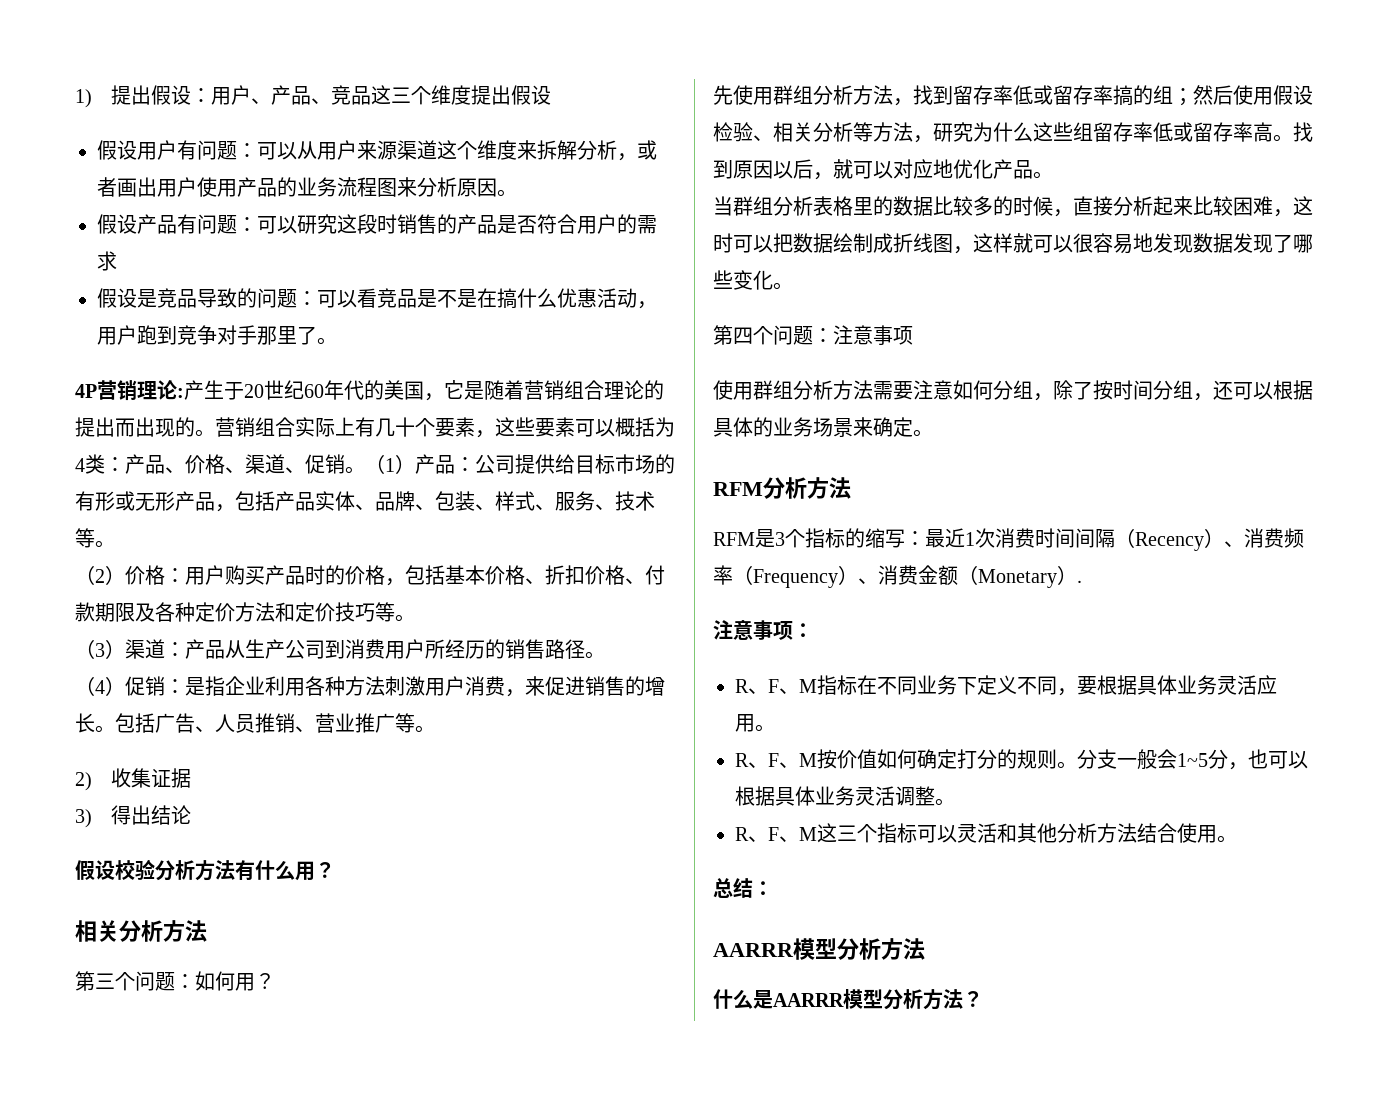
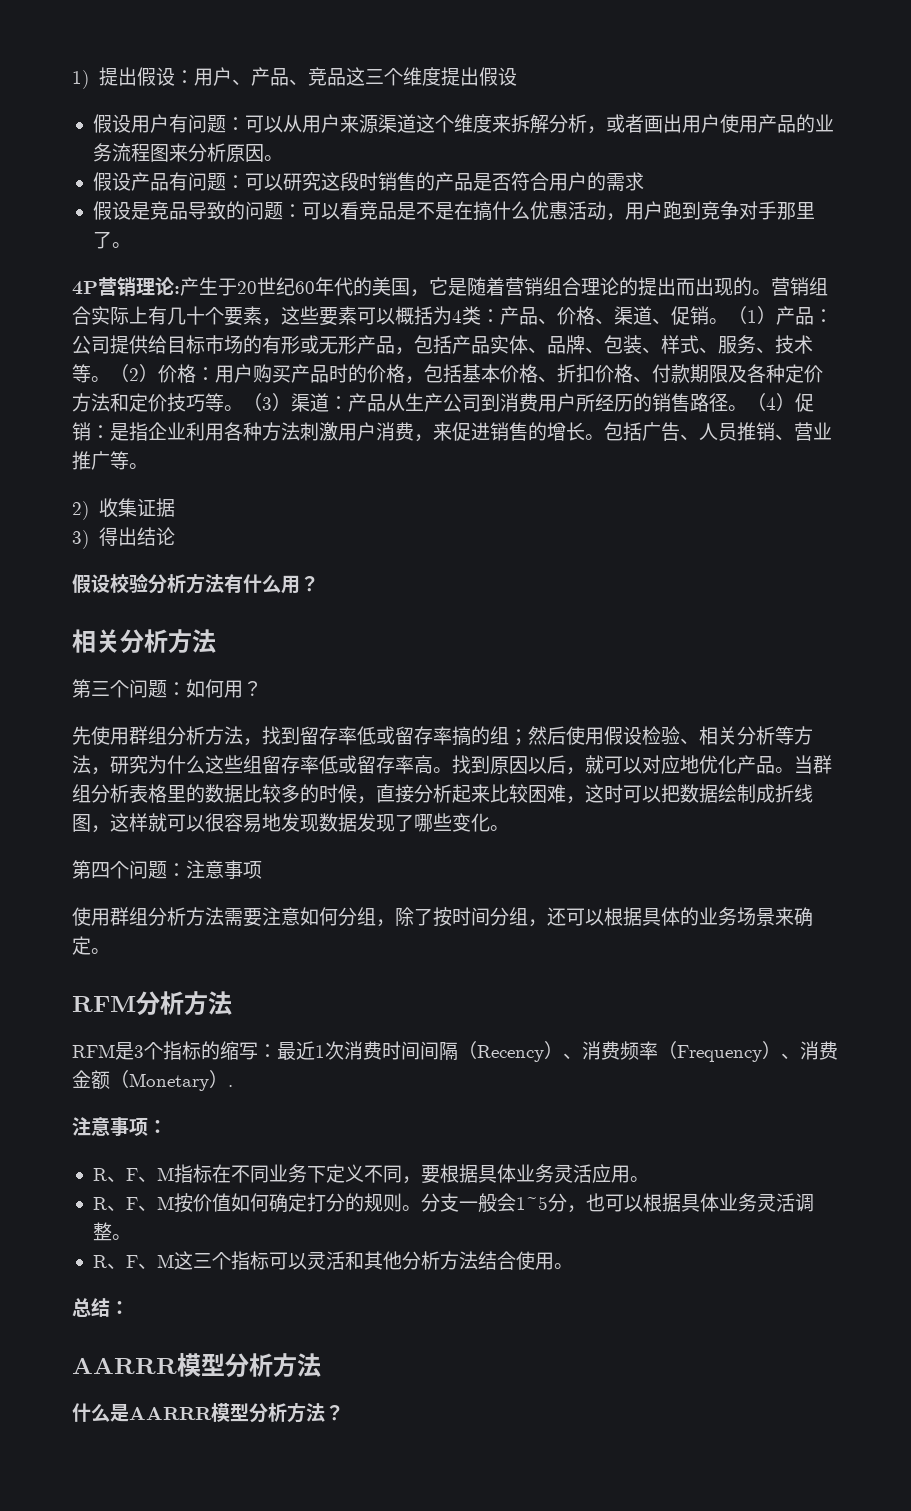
- 公司提供给目标市场的有形或无形产品，包括产品实体、品牌、包装、样式、服务、技术等。
- （2）价格：
+ 公司提供给目标市场的有形或无形产品，包括产品实体、品牌、包装、样式、服务、技术等。（2）价格：
- 用户购买产品时的价格，包括基本价格、折扣价格、付款期限及各种定价方法和定价技巧等。
- （3）渠道：
+ 用户购买产品时的价格，包括基本价格、折扣价格、付款期限及各种定价方法和定价技巧等。（3）渠道：
- 产品从生产公司到消费用户所经历的销售路径。
- （4）促销：
+ 产品从生产公司到消费用户所经历的销售路径。（4）促销：
- 找到原因以后，就可以对应地优化产品。
- 当群组分析表格里的数据比较多的时候，直接分析起来比较困难，这时可以把数据绘制成折线图，这样就可以很容易地发现数据发现了哪些变化。
+ 找到原因以后，就可以对应地优化产品。当群组分析表格里的数据比较多的时候，直接分析起来比较困难，这时可以把数据绘制成折线图，这样就可以很容易地发现数据发现了哪些变化。

